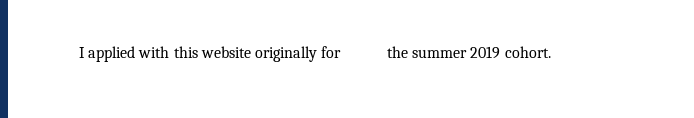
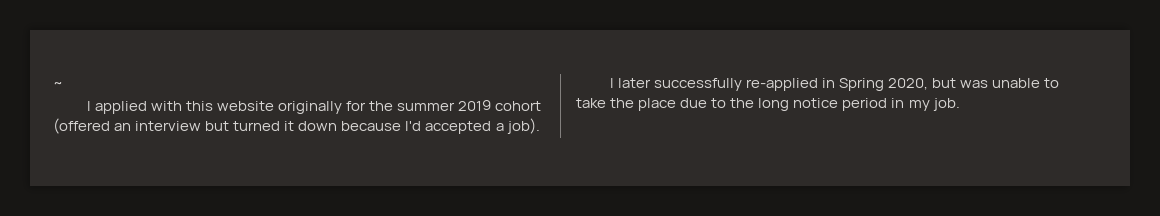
+ ~
- I applied with this website originally for the summer 2019 cohort.
+ I applied with this website originally for the summer 2019 cohort (offered an interview but turned it down because I'd accepted a job).
+ I later successfully re-applied in Spring 2020, but was unable to take the place due to the long notice period in my job.

